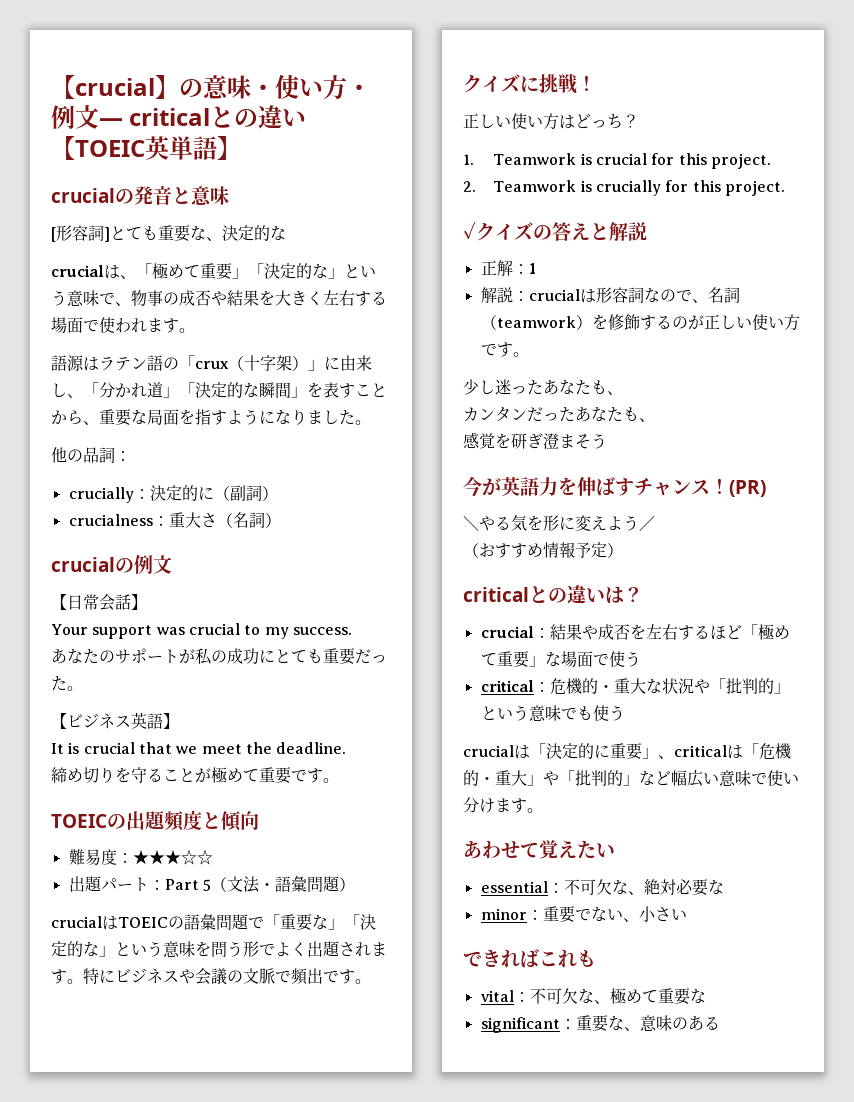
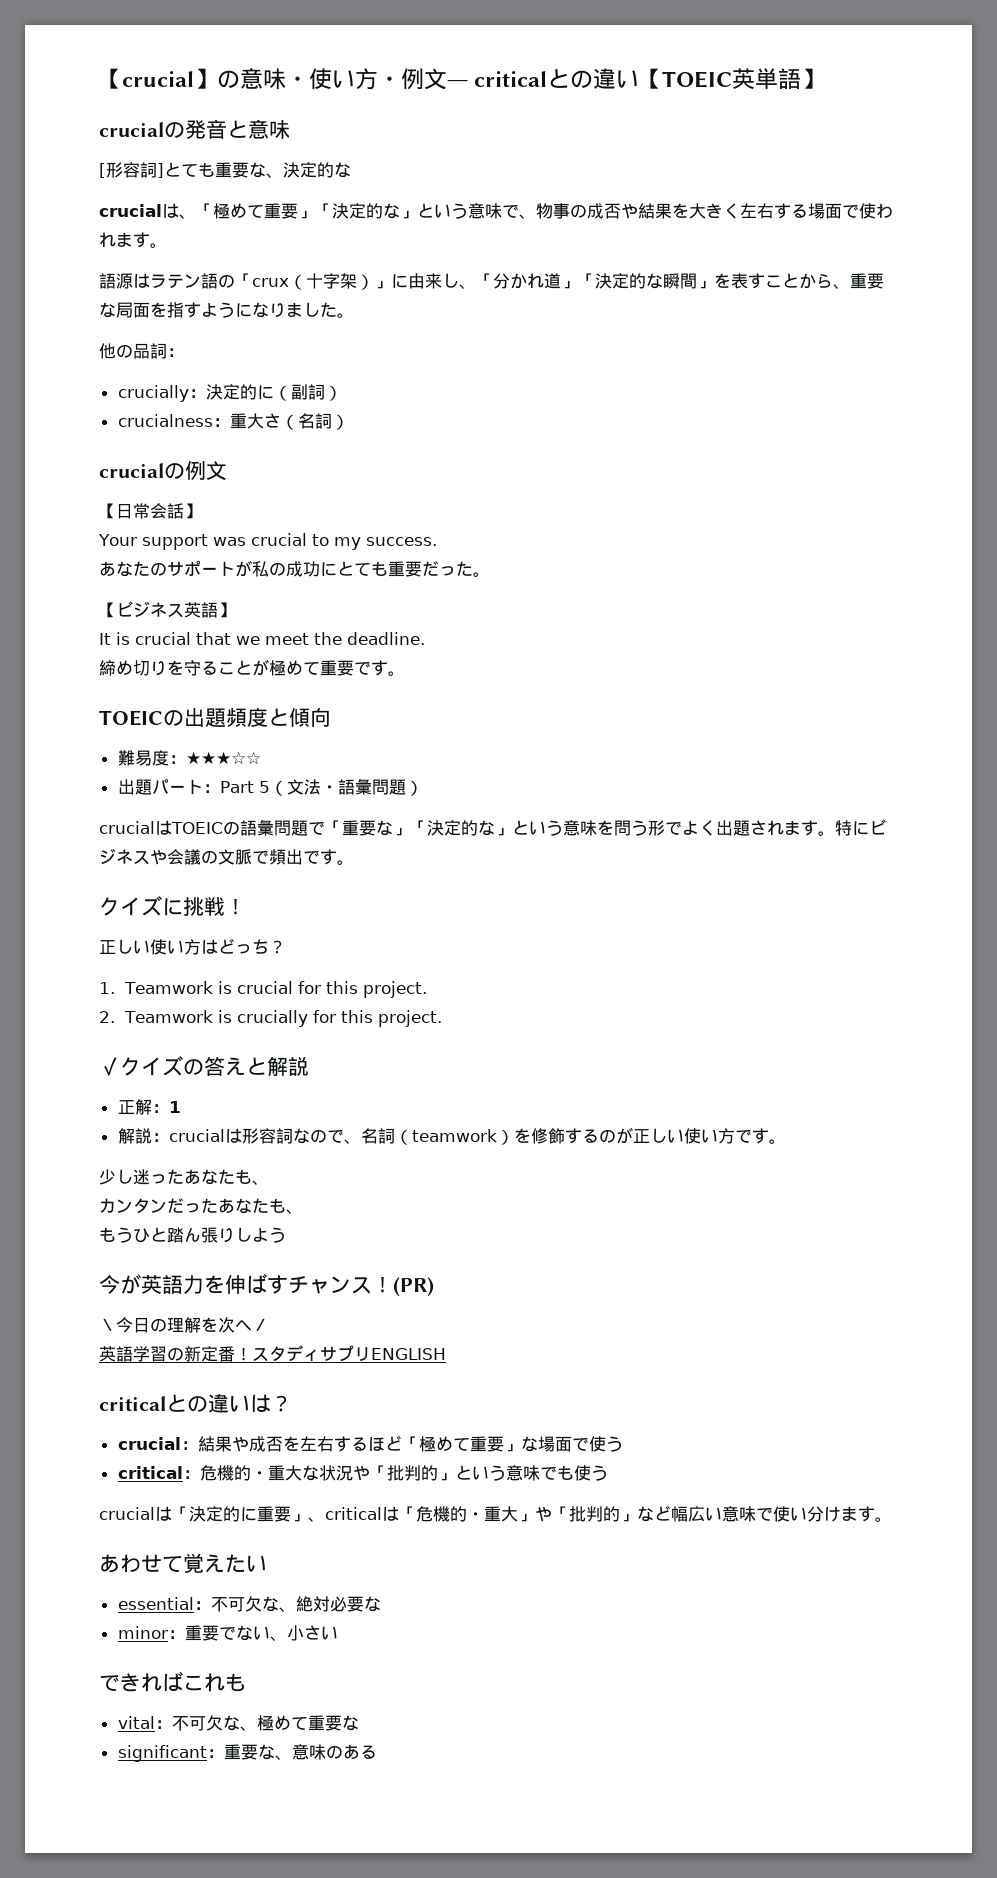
- 感覚を研ぎ澄まそう
+ もうひと踏ん張りしよう
- ＼やる気を形に変えよう／
- （おすすめ情報予定）
+ ＼今日の理解を次へ／
+ 英語学習の新定番！スタディサプリENGLISH

